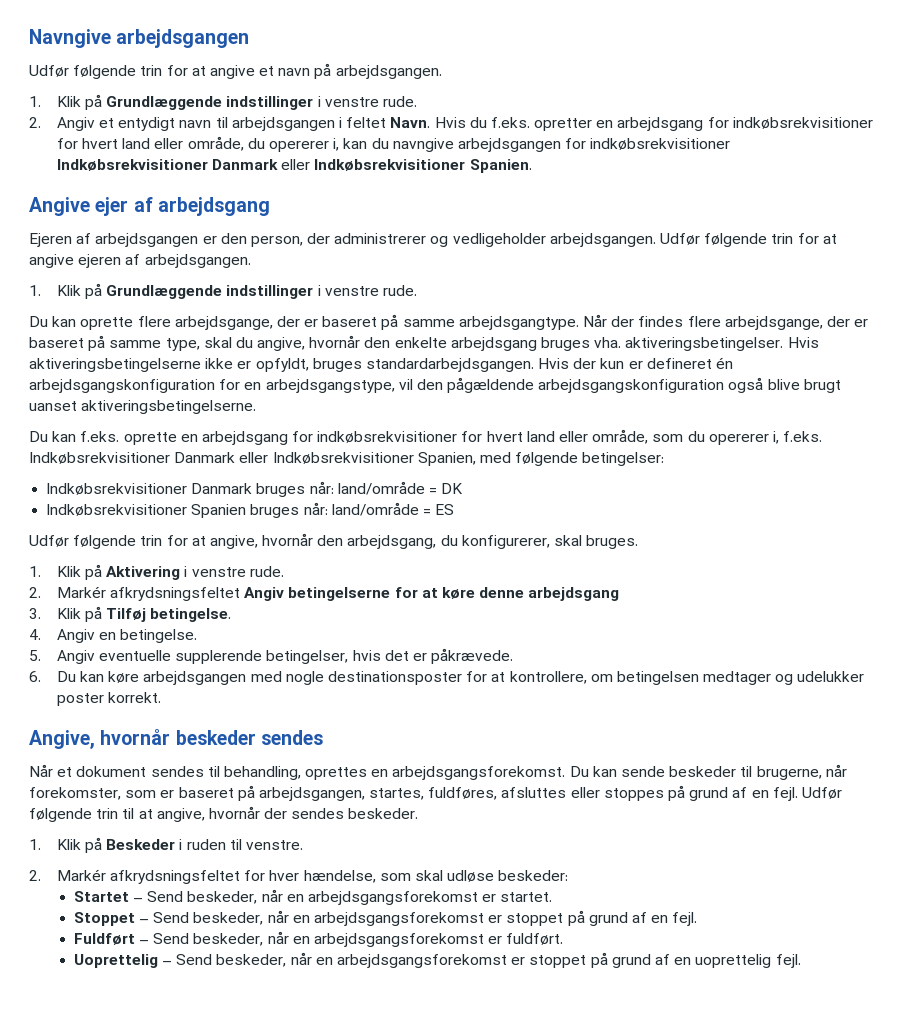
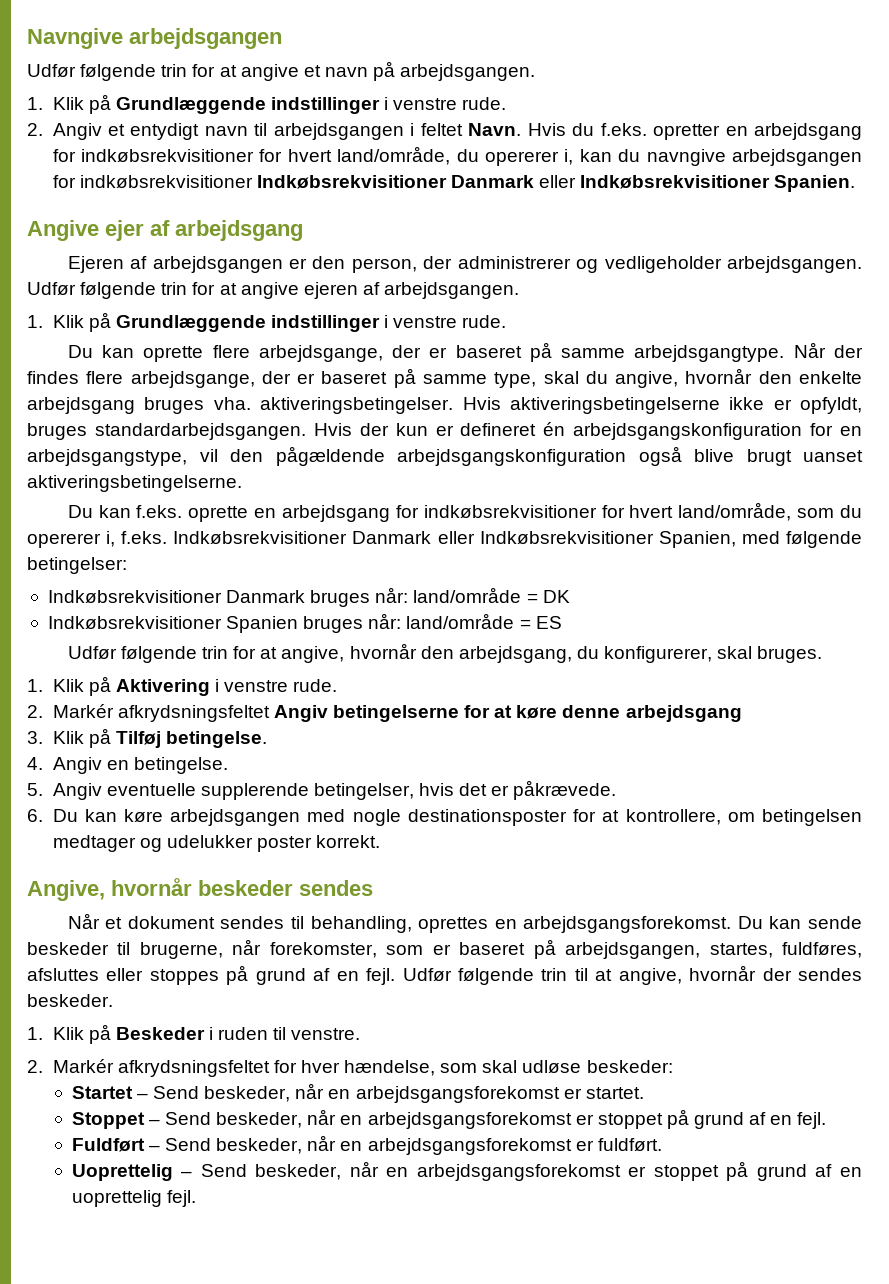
- Hvis du f.eks. opretter en arbejdsgang for indkøbsrekvisitioner for hvert land eller område, du opererer i, kan du navngive arbejdsgangen for indkøbsrekvisitioner Indkøbsrekvisitioner Danmark eller Indkøbsrekvisitioner Spanien.
+ Hvis du f.eks. opretter en arbejdsgang for indkøbsrekvisitioner for hvert land/område, du opererer i, kan du navngive arbejdsgangen for indkøbsrekvisitioner Indkøbsrekvisitioner Danmark eller Indkøbsrekvisitioner Spanien.
- Du kan f.eks. oprette en arbejdsgang for indkøbsrekvisitioner for hvert land eller område, som du opererer i, f.eks. Indkøbsrekvisitioner Danmark eller Indkøbsrekvisitioner Spanien, med følgende betingelser:
+ Du kan f.eks. oprette en arbejdsgang for indkøbsrekvisitioner for hvert land/område, som du opererer i, f.eks. Indkøbsrekvisitioner Danmark eller Indkøbsrekvisitioner Spanien, med følgende betingelser:

